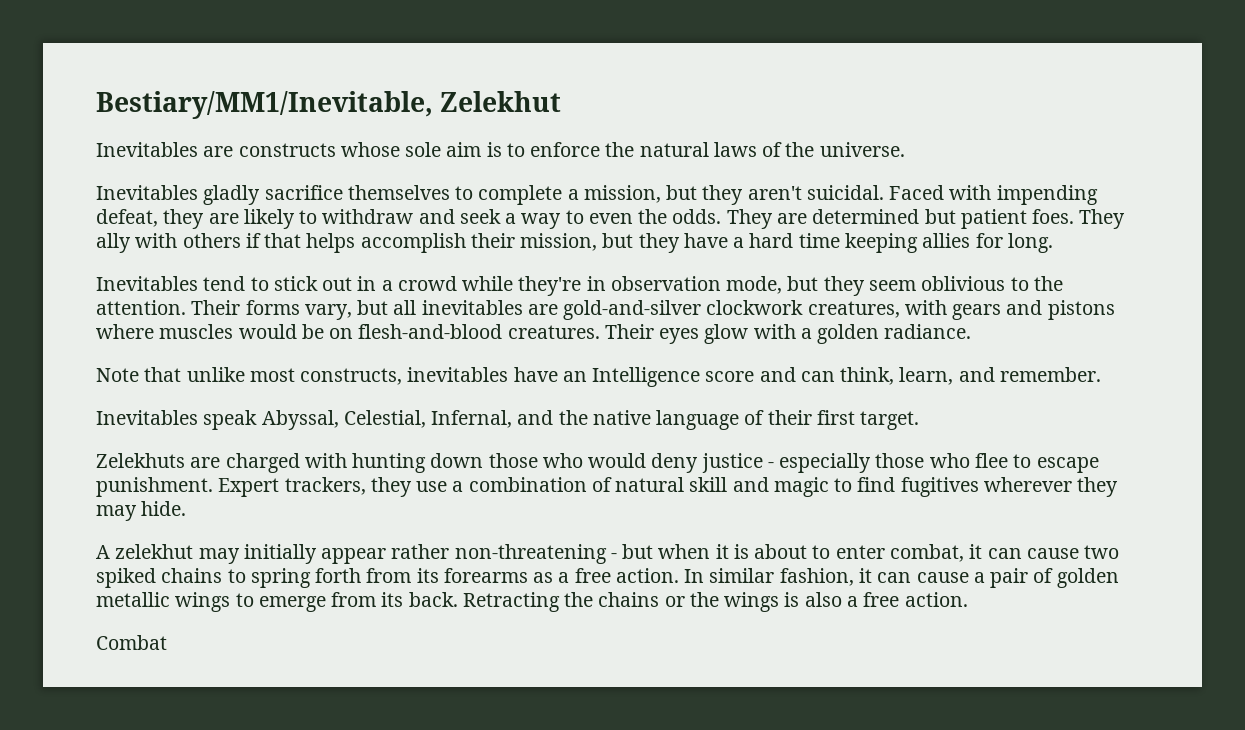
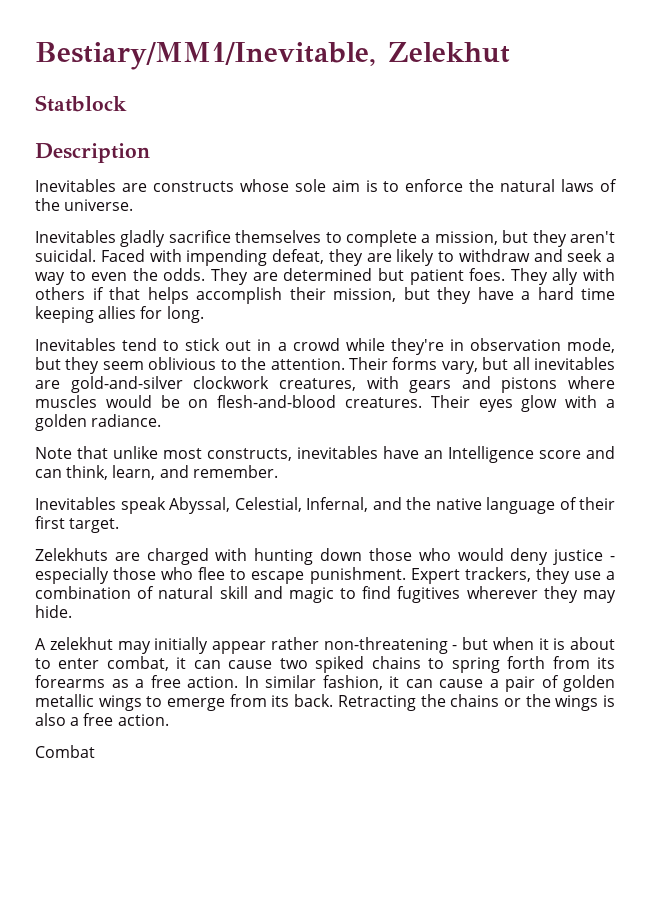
+ Statblock
+ Description

